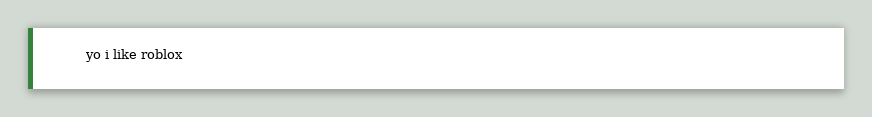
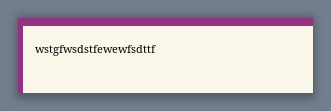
- yo i like roblox
+ wstgfwsdstfewewfsdttf

